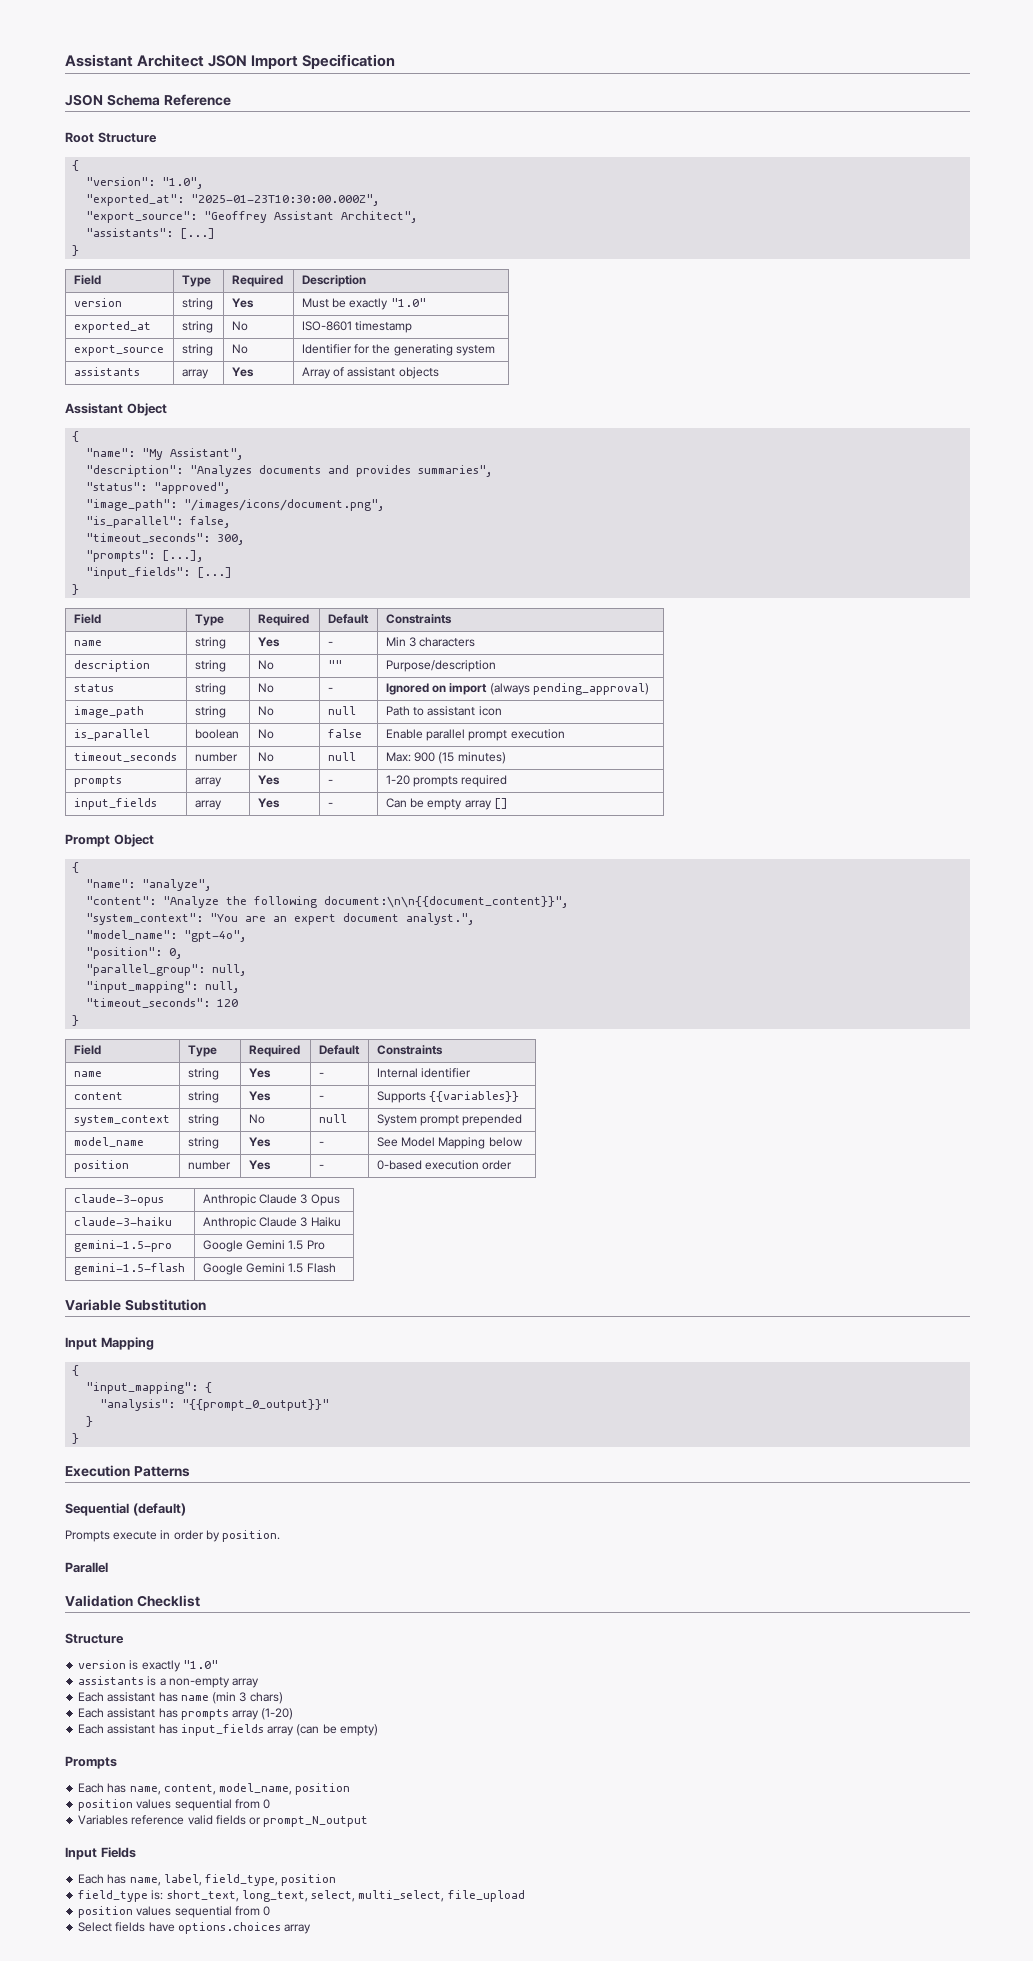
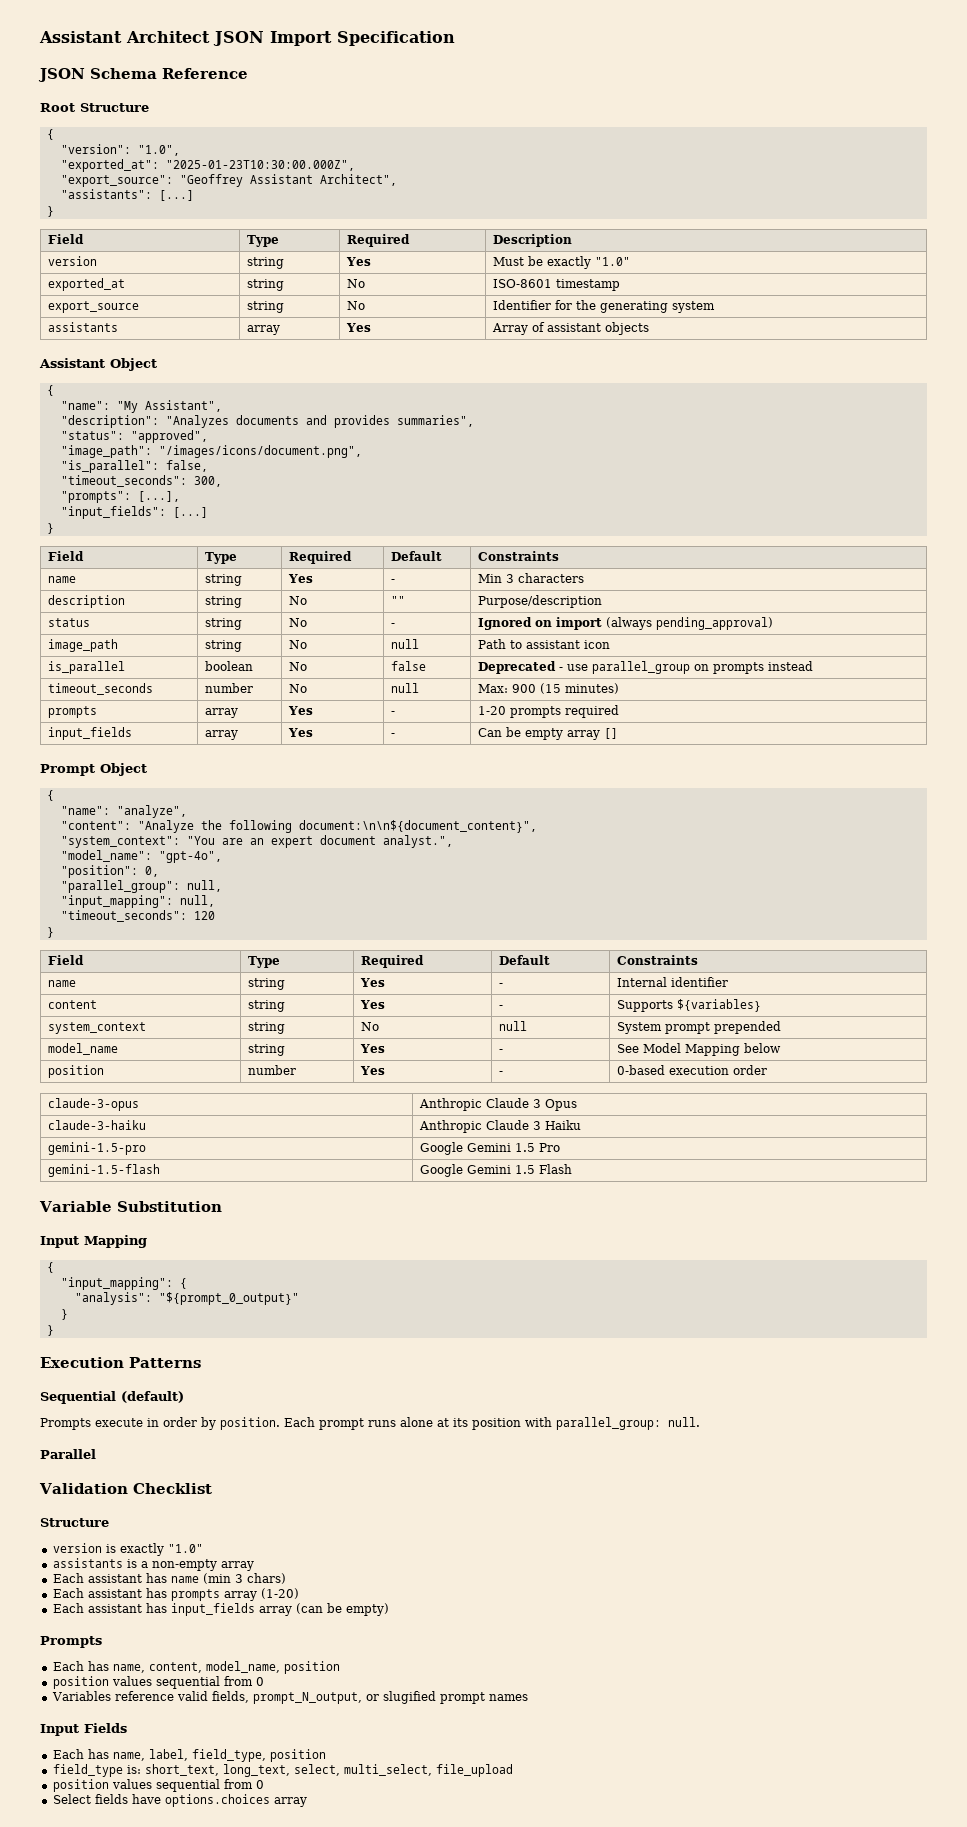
- is_parallel | boolean | No | false | Enable parallel prompt execution
+ is_parallel | boolean | No | false | Deprecated - use parallel_group on prompts instead
- "content": "Analyze the following document:\n\n{{document_content}}",
+ "content": "Analyze the following document:\n\n${document_content}",
- content | string | Yes | - | Supports {{variables}}
+ content | string | Yes | - | Supports ${variables}
- "analysis": "{{prompt_0_output}}"
+ "analysis": "${prompt_0_output}"
+ Each prompt runs alone at its position with parallel_group: null.
- Variables reference valid fields or prompt_N_output
+ Variables reference valid fields, prompt_N_output, or slugified prompt names

